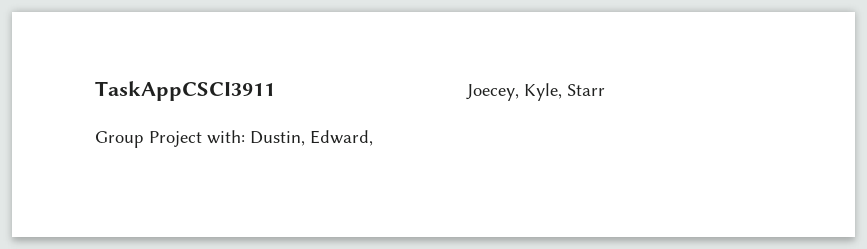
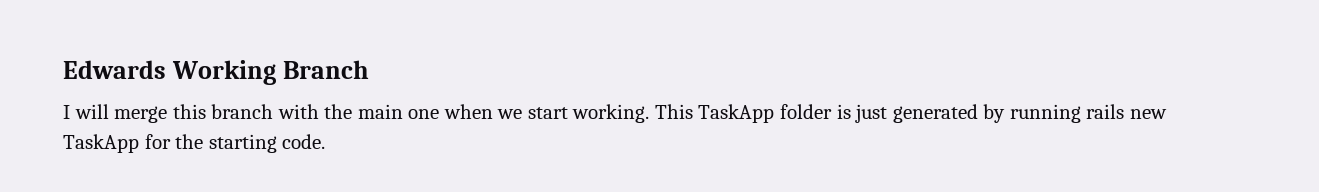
- TaskAppCSCI3911
- Group Project with: Dustin, Edward, Joecey, Kyle, Starr
+ Edwards Working Branch
+ I will merge this branch with the main one when we start working. This TaskApp folder is just generated by running rails new TaskApp for the starting code.

